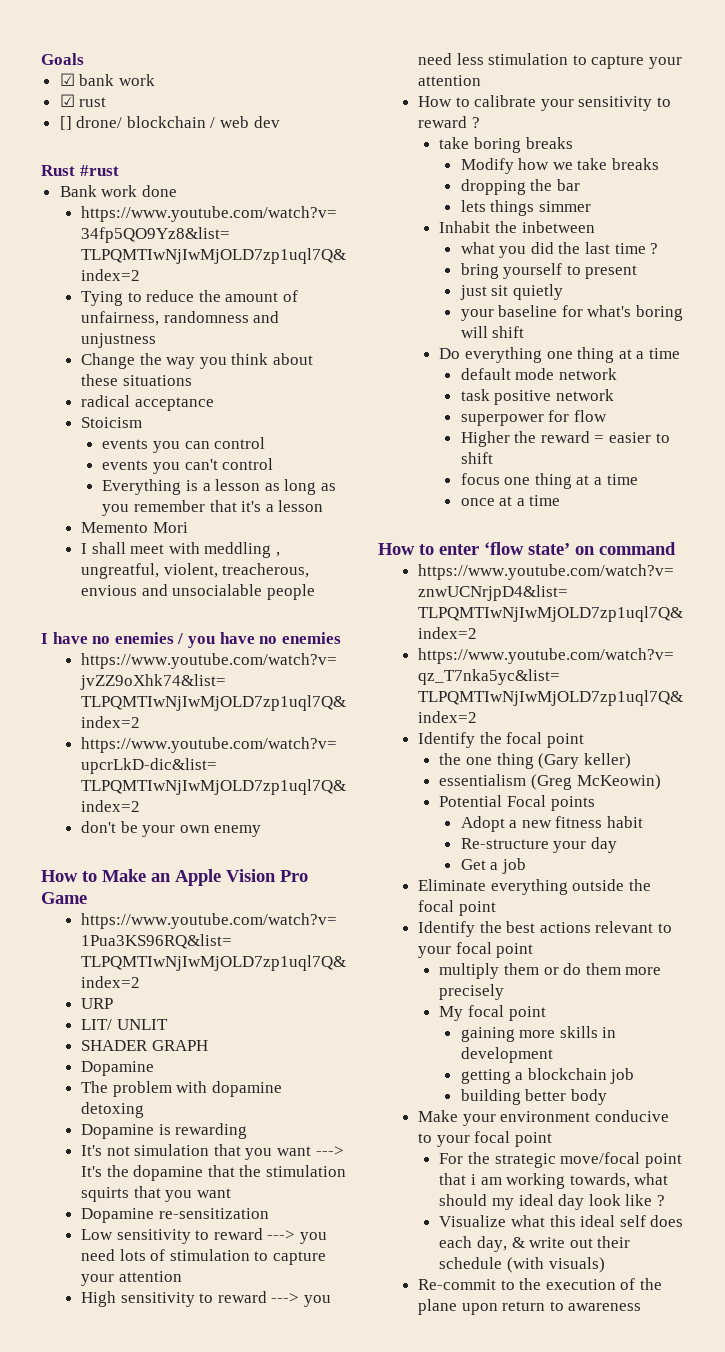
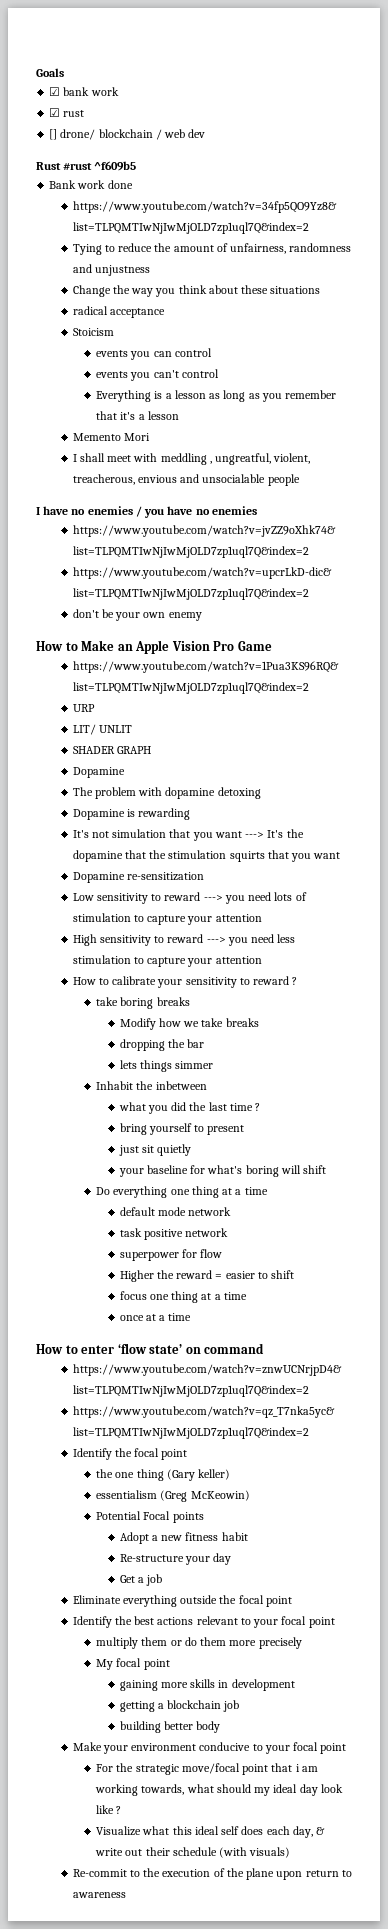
- Rust #rust
+ Rust #rust ^f609b5

